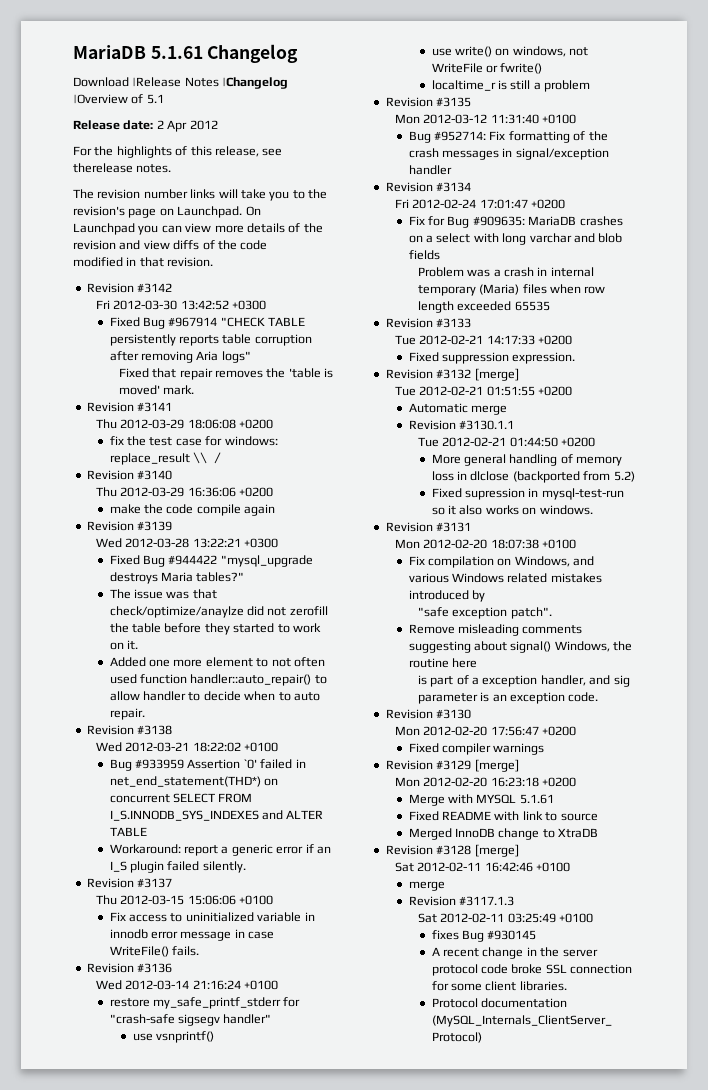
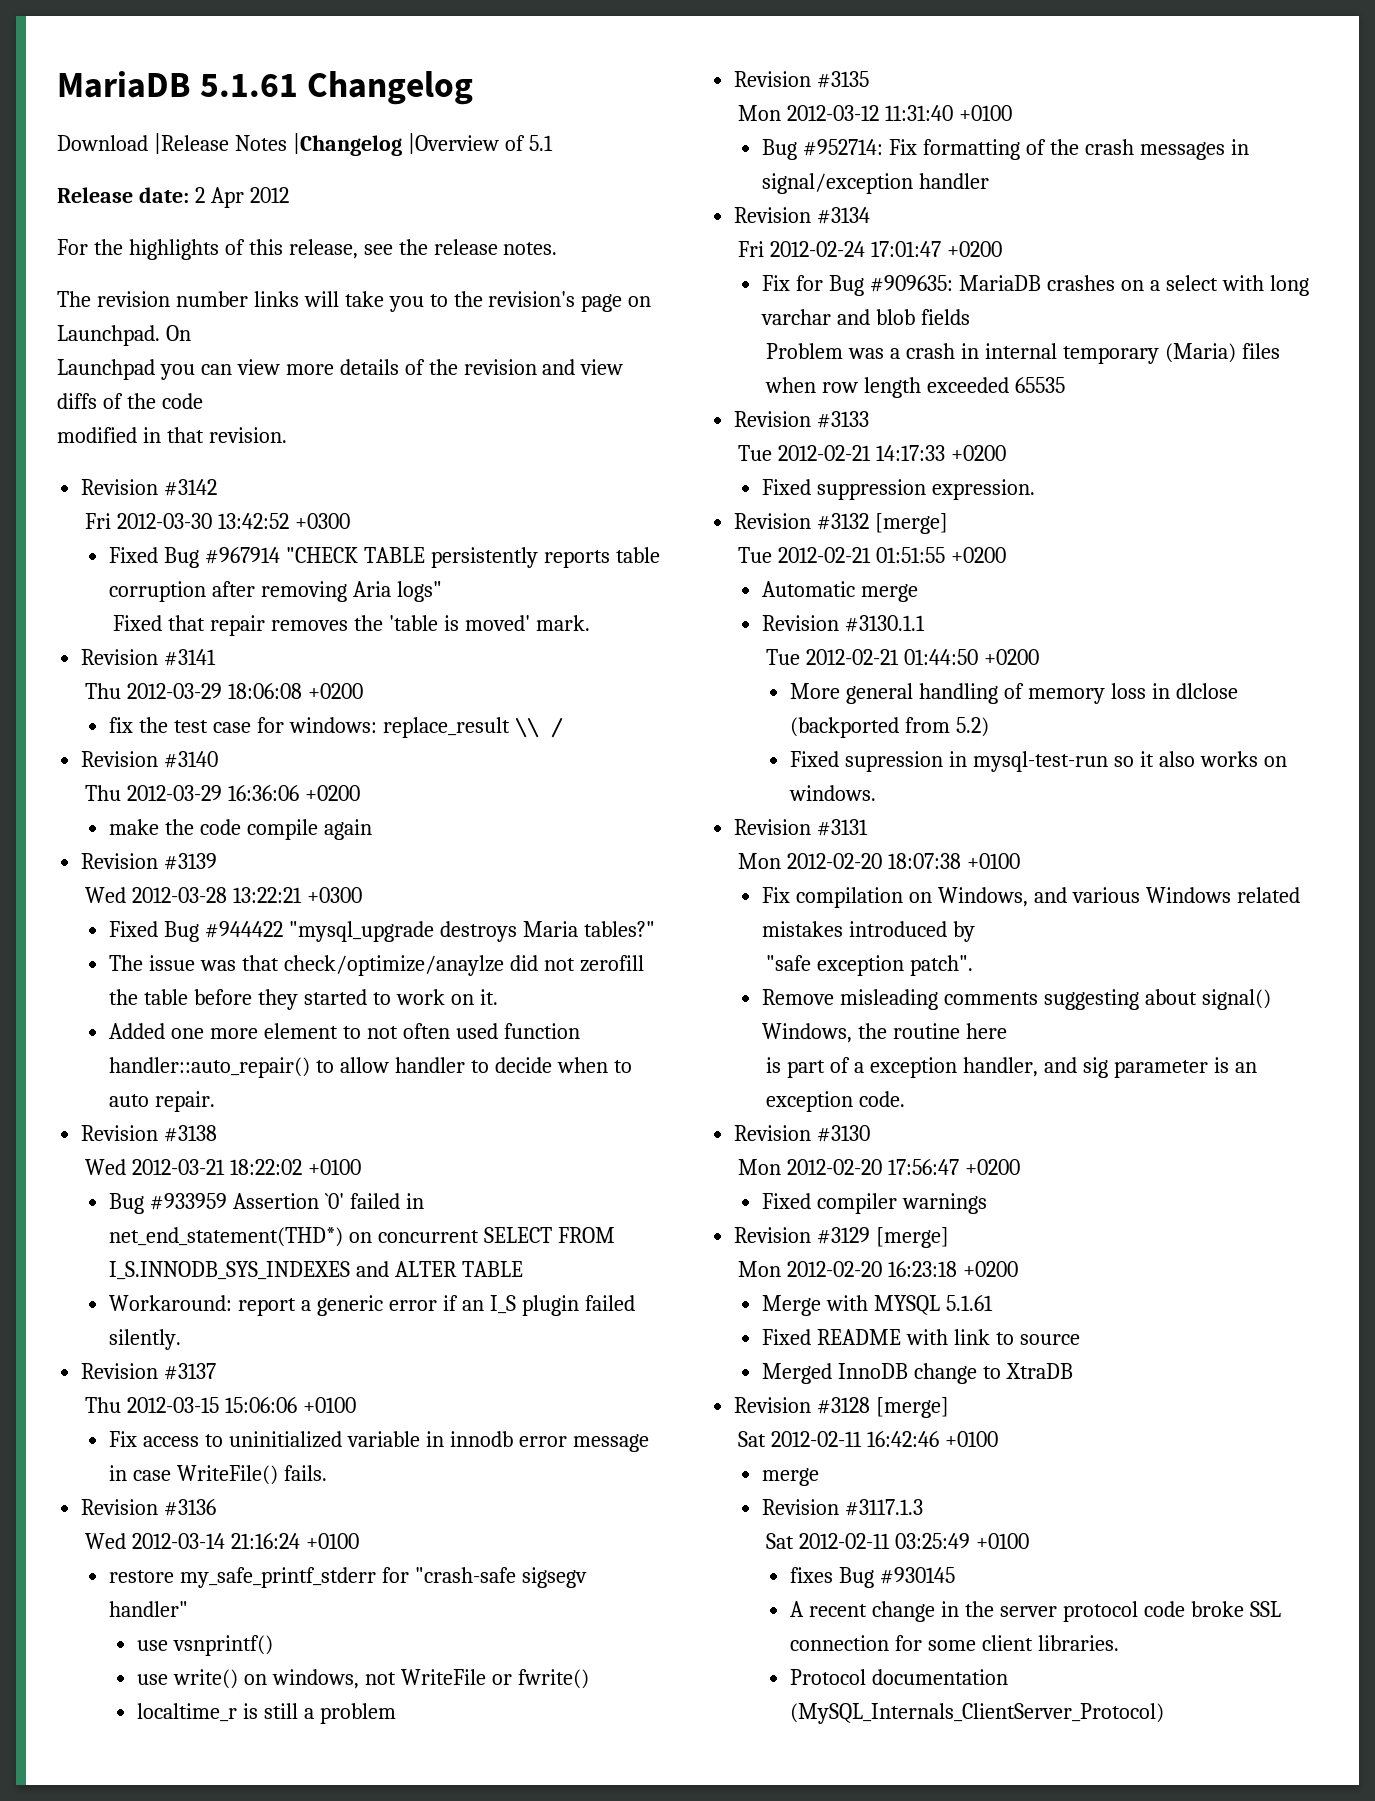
- For the highlights of this release, see therelease notes.
+ For the highlights of this release, see the release notes.

